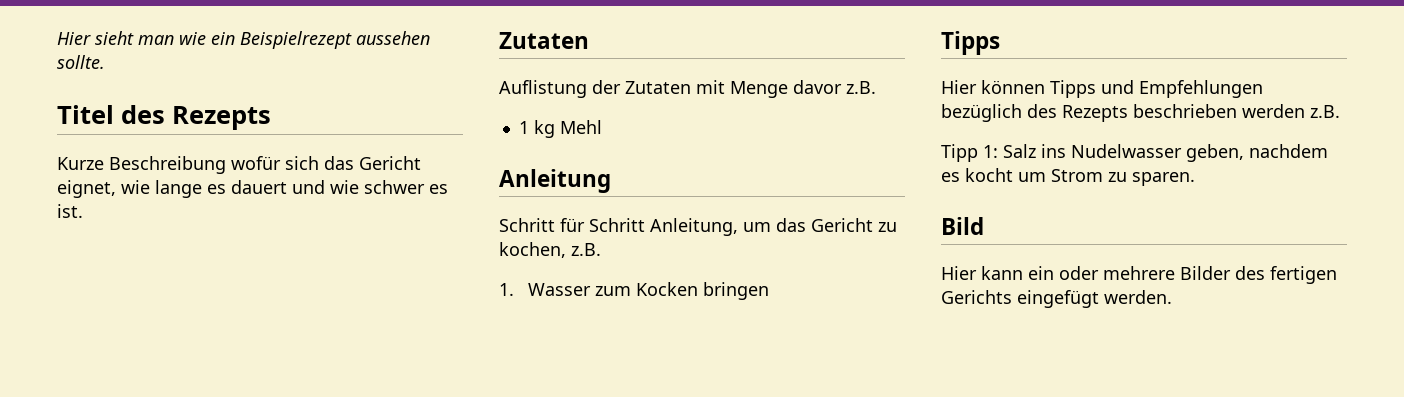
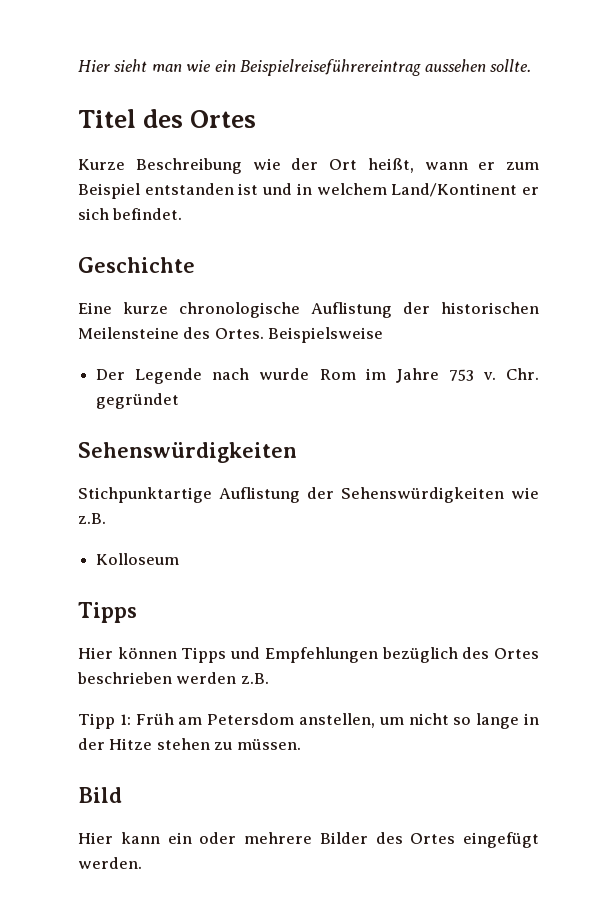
- Hier sieht man wie ein Beispielrezept aussehen sollte.
+ Hier sieht man wie ein Beispielreiseführereintrag aussehen sollte.
- Titel des Rezepts
+ Titel des Ortes
- Kurze Beschreibung wofür sich das Gericht eignet, wie lange es dauert und wie schwer es ist.
- Zutaten
- Auflistung der Zutaten mit Menge davor z.B.
- 1 kg Mehl
- Anleitung
- Schritt für Schritt Anleitung, um das Gericht zu kochen, z.B.
- 1. Wasser zum Kocken bringen
+ Kurze Beschreibung wie der Ort heißt, wann er zum Beispiel entstanden ist und in welchem Land/Kontinent er sich befindet.
+ Geschichte
+ Eine kurze chronologische Auflistung der historischen Meilensteine des Ortes. Beispielsweise
+ Der Legende nach wurde Rom im Jahre 753 v. Chr. gegründet
+ Sehenswürdigkeiten
+ Stichpunktartige Auflistung der Sehenswürdigkeiten wie z.B.
+ Kolloseum
- Hier können Tipps und Empfehlungen bezüglich des Rezepts beschrieben werden z.B.
+ Hier können Tipps und Empfehlungen bezüglich des Ortes beschrieben werden z.B.
- Tipp 1: Salz ins Nudelwasser geben, nachdem es kocht um Strom zu sparen.
+ Tipp 1: Früh am Petersdom anstellen, um nicht so lange in der Hitze stehen zu müssen.
- Hier kann ein oder mehrere Bilder des fertigen Gerichts eingefügt werden.
+ Hier kann ein oder mehrere Bilder des Ortes eingefügt werden.

